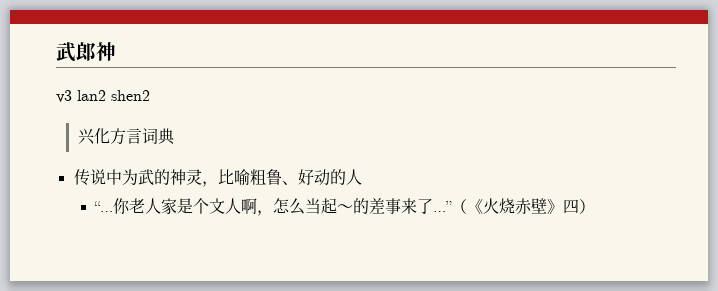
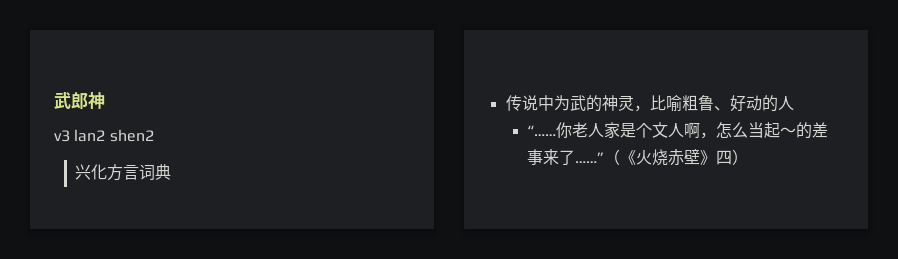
- “…
+ “……
- 你老人家是个文人啊，怎么当起～的差事来了…”
+ 你老人家是个文人啊，怎么当起～的差事来了……”

